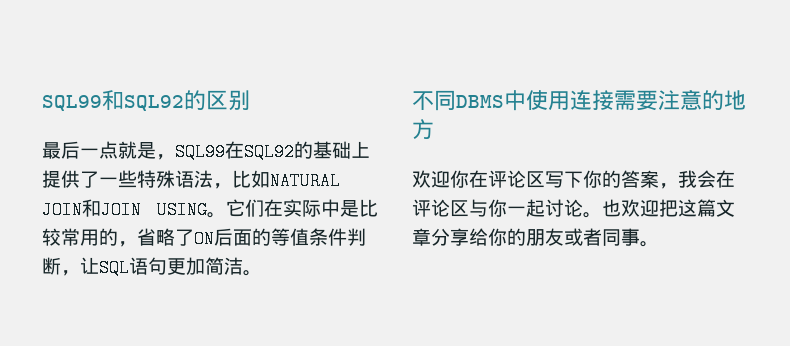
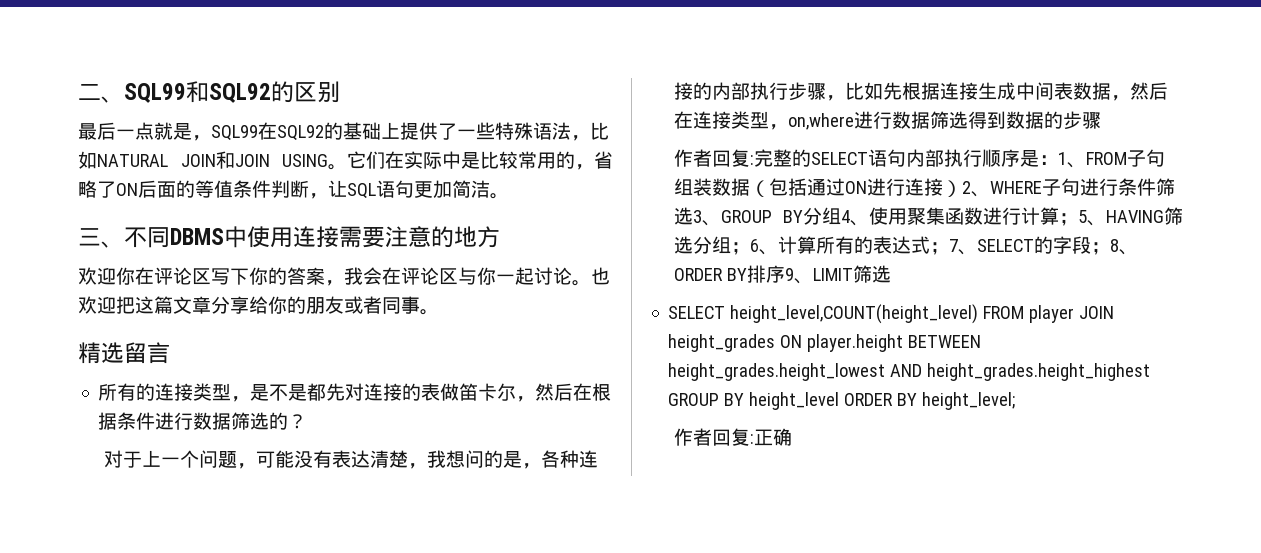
- SQL99和SQL92的区别
+ 二、SQL99和SQL92的区别
- 不同DBMS中使用连接需要注意的地方
+ 三、不同DBMS中使用连接需要注意的地方
+ 精选留言
+ 所有的连接类型，是不是都先对连接的表做笛卡尔，然后在根据条件进行数据筛选的？
+ 对于上一个问题，可能没有表达清楚，我想问的是，各种连接的内部执行步骤，比如先根据连接生成中间表数据，然后在连接类型，on,where进行数据筛选得到数据的步骤
+ 作者回复:完整的SELECT语句内部执行顺序是：1、FROM子句组装数据（包括通过ON进行连接）2、WHERE子句进行条件筛选3、GROUP BY分组4、使用聚集函数进行计算；5、HAVING筛选分组；6、计算所有的表达式；7、SELECT的字段；8、ORDER BY排序9、LIMIT筛选
+ SELECT height_level,COUNT(height_level) FROM player JOIN height_grades ON player.height BETWEEN height_grades.height_lowest AND height_grades.height_highest GROUP BY height_level ORDER BY height_level;
+ 作者回复:正确

